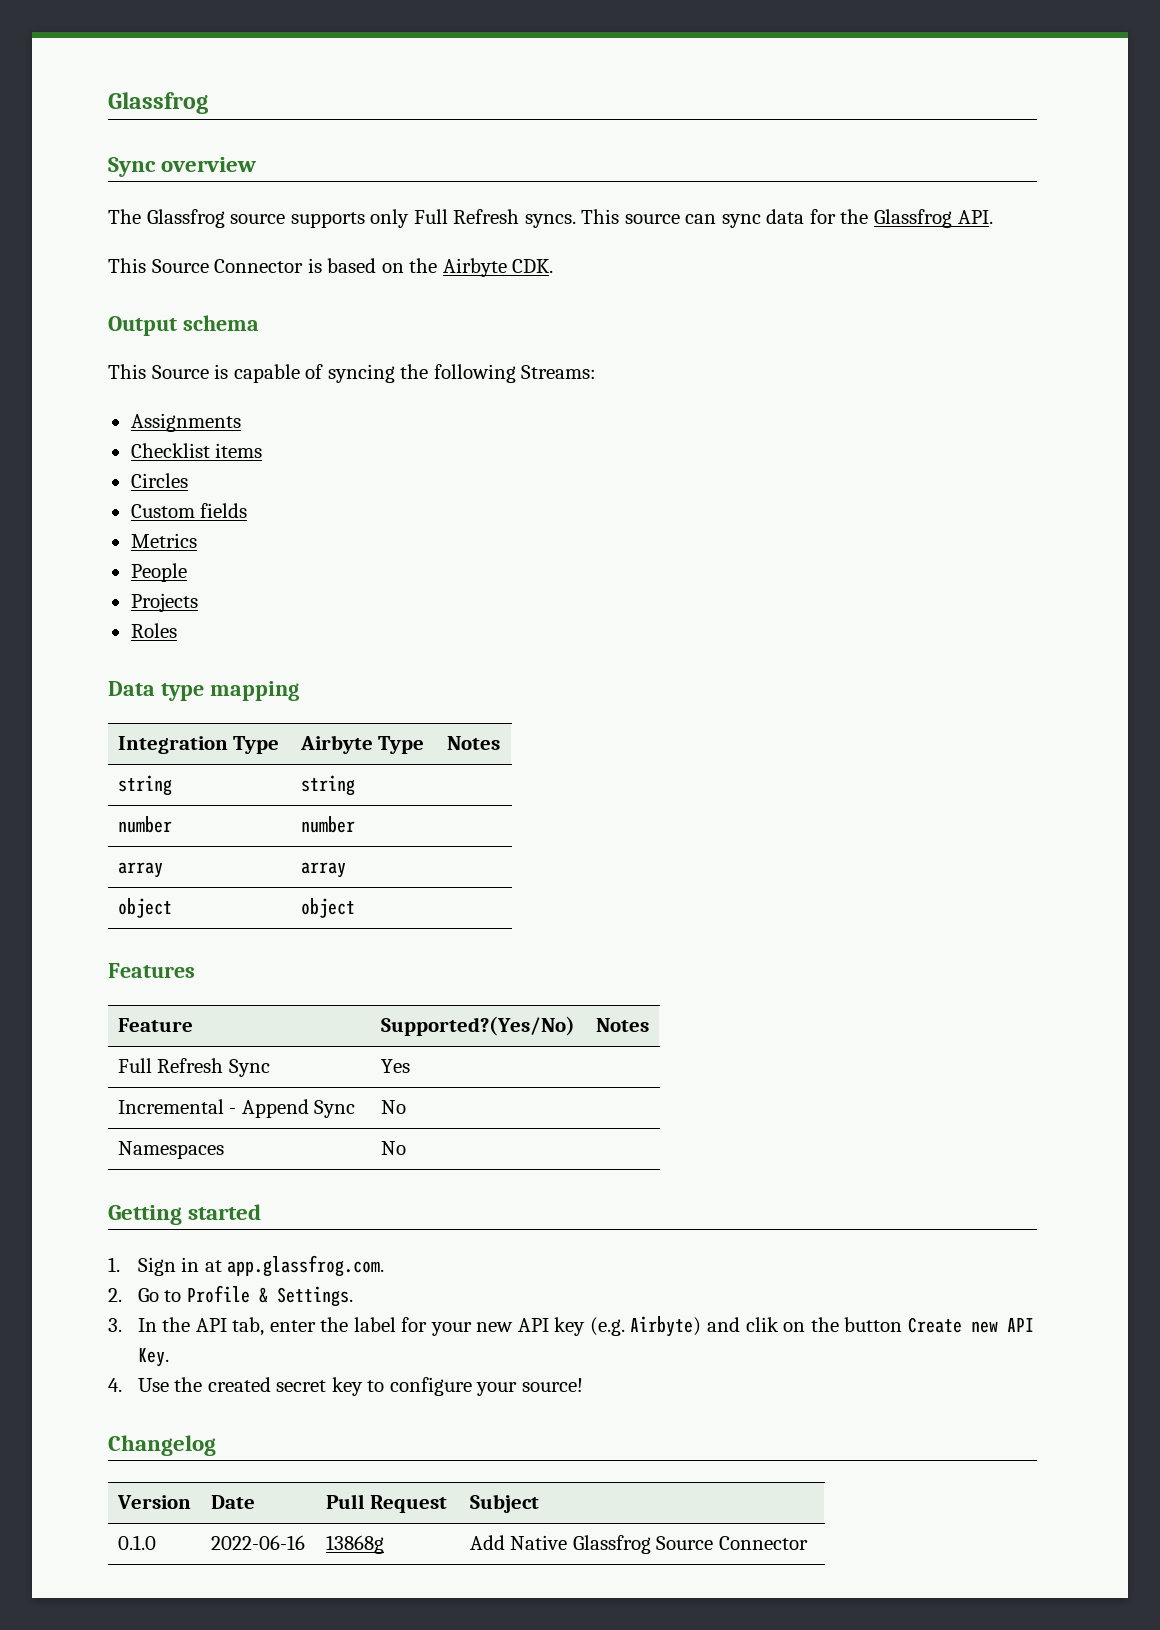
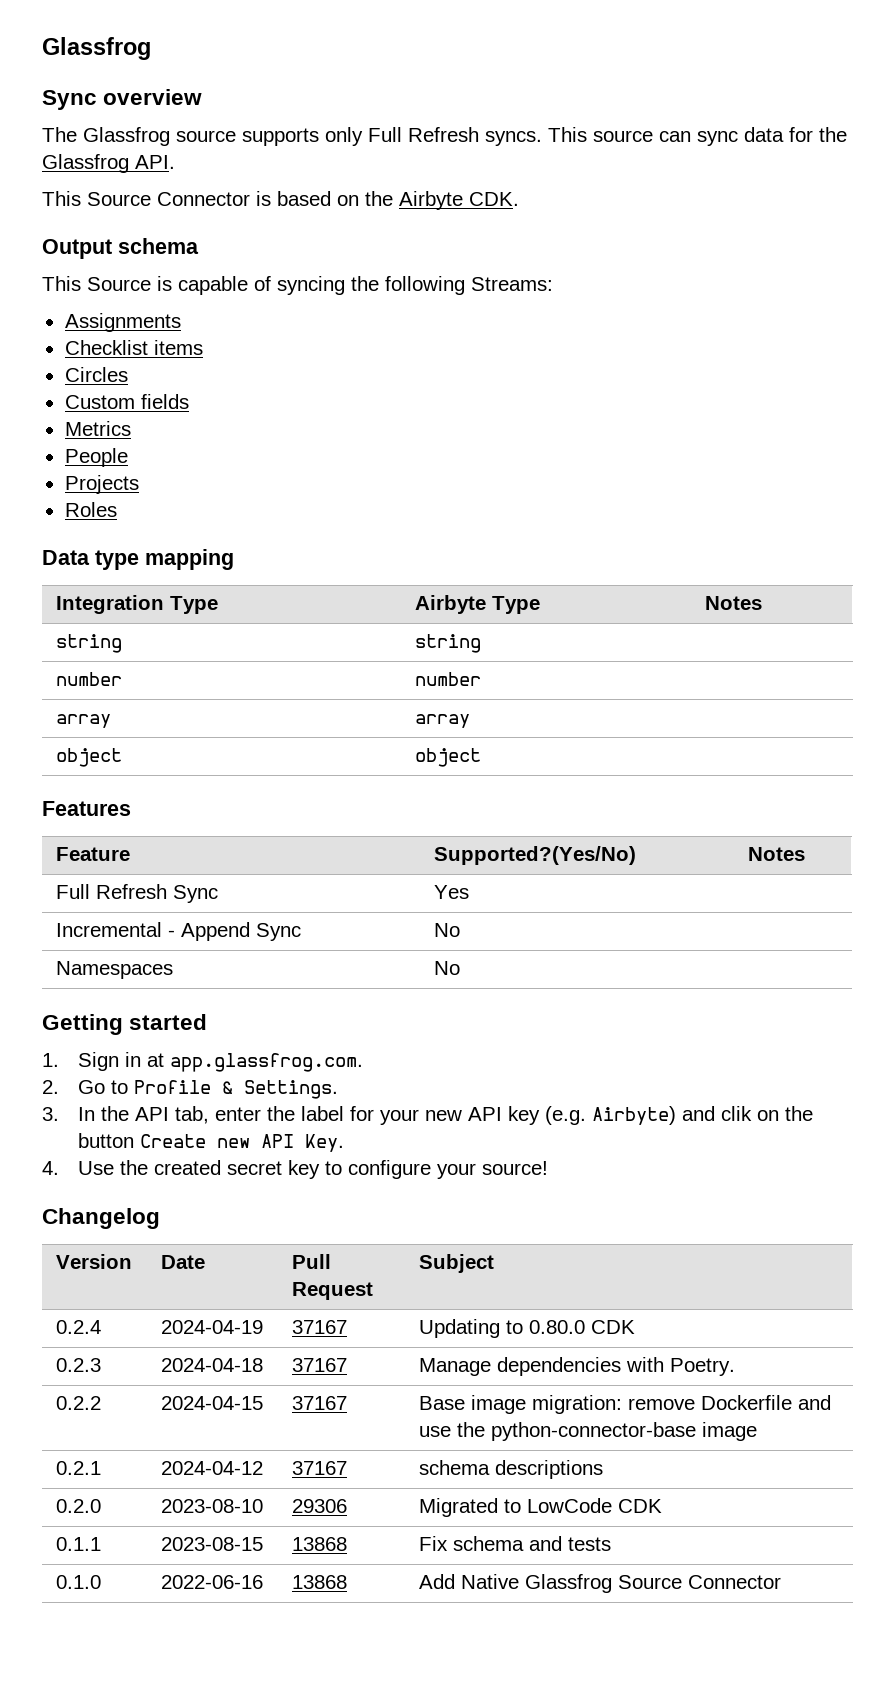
+ 0.2.4 | 2024-04-19 | 37167 | Updating to 0.80.0 CDK
+ 0.2.3 | 2024-04-18 | 37167 | Manage dependencies with Poetry.
+ 0.2.2 | 2024-04-15 | 37167 | Base image migration: remove Dockerfile and use the python-connector-base image
+ 0.2.1 | 2024-04-12 | 37167 | schema descriptions
+ 0.2.0 | 2023-08-10 | 29306 | Migrated to LowCode CDK
+ 0.1.1 | 2023-08-15 | 13868 | Fix schema and tests
- 0.1.0 | 2022-06-16 | 13868g | Add Native Glassfrog Source Connector
+ 0.1.0 | 2022-06-16 | 13868 | Add Native Glassfrog Source Connector

